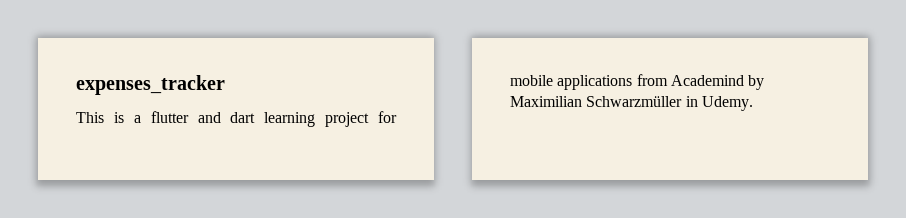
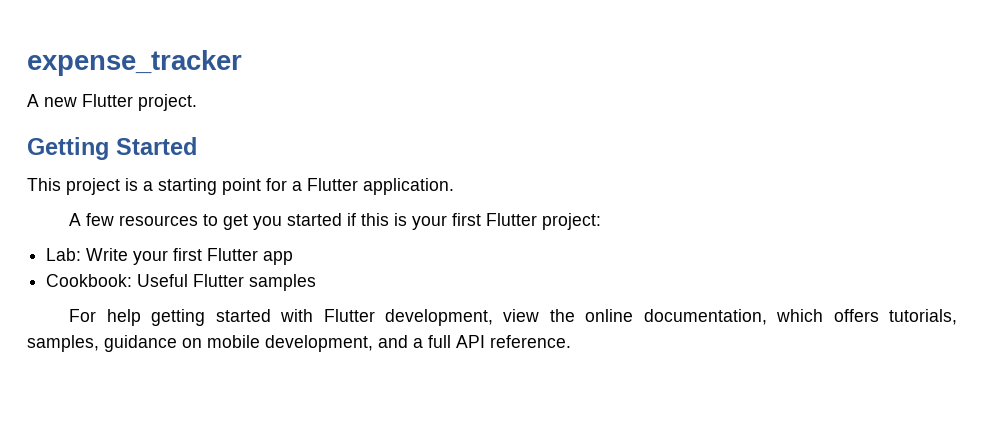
- expenses_tracker
+ expense_tracker
+ A new Flutter project.
+ Getting Started
- This is a flutter and dart learning project for mobile applications from Academind by Maximilian Schwarzmüller in Udemy.
+ This project is a starting point for a Flutter application.
+ A few resources to get you started if this is your first Flutter project:
+ Lab: Write your first Flutter app
+ Cookbook: Useful Flutter samples
+ For help getting started with Flutter development, view the online documentation, which offers tutorials, samples, guidance on mobile development, and a full API reference.

